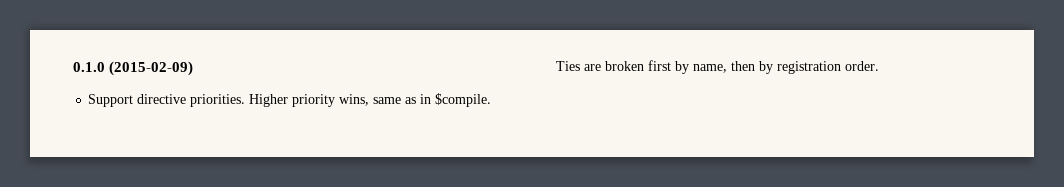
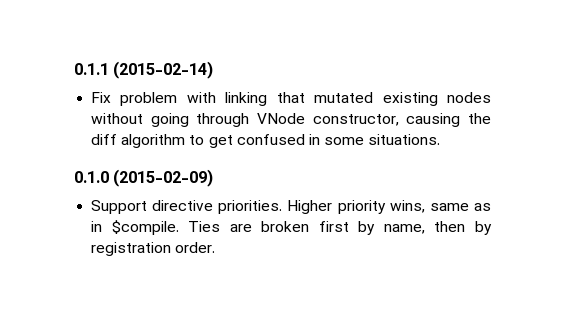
+ 0.1.1 (2015-02-14)
+ Fix problem with linking that mutated existing nodes without going through VNode constructor, causing the diff algorithm to get confused in some situations.

